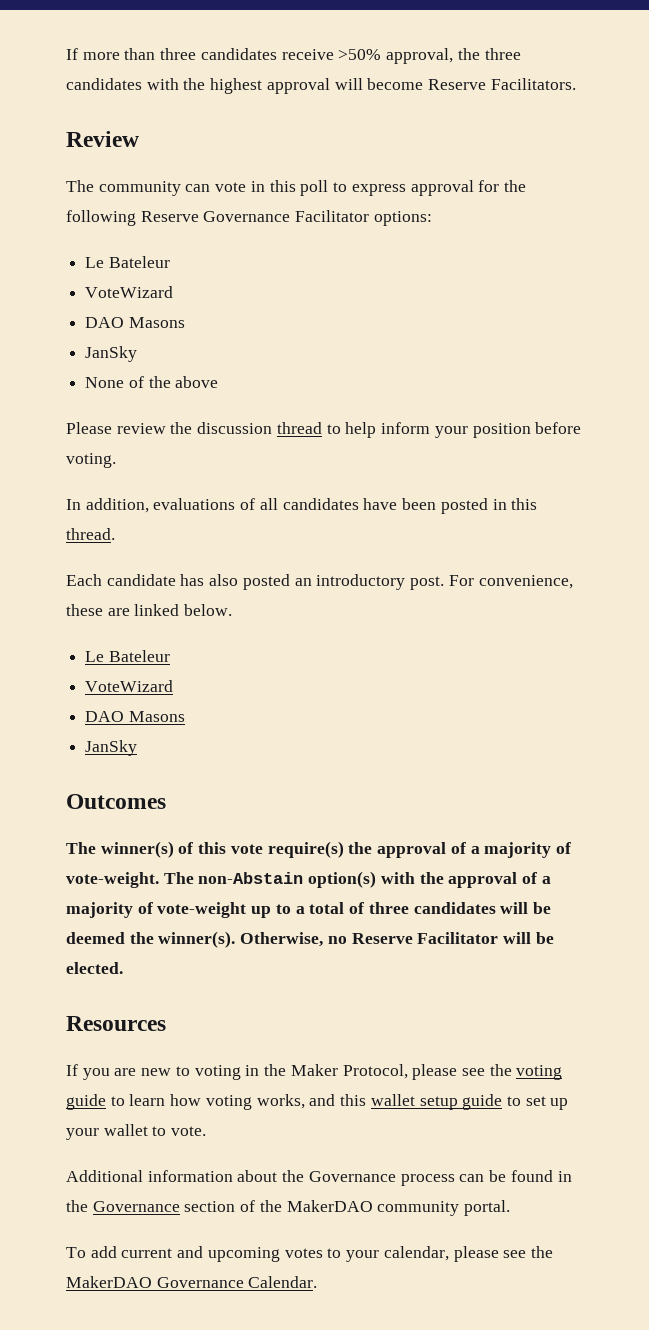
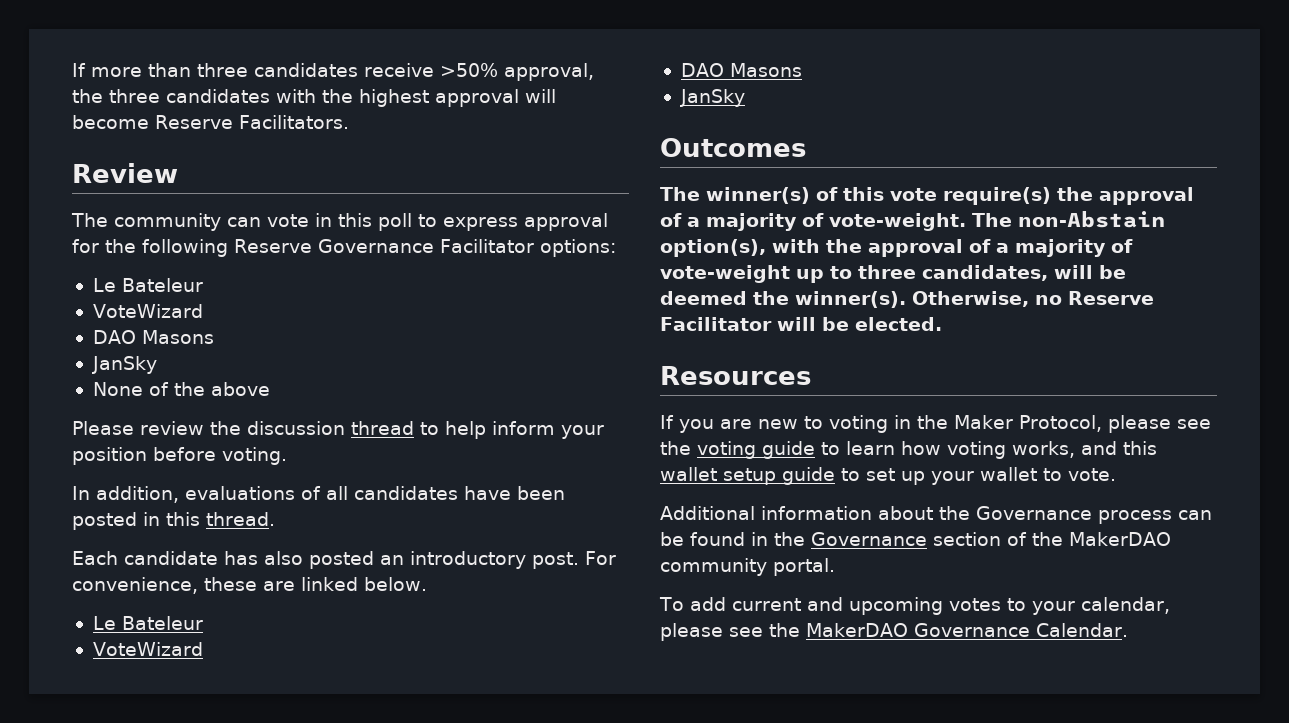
- The non-Abstain option(s) with the approval of a majority of vote-weight up to a total of three candidates will be deemed the winner(s).
+ The non-Abstain option(s), with the approval of a majority of vote-weight up to three candidates, will be deemed the winner(s).

